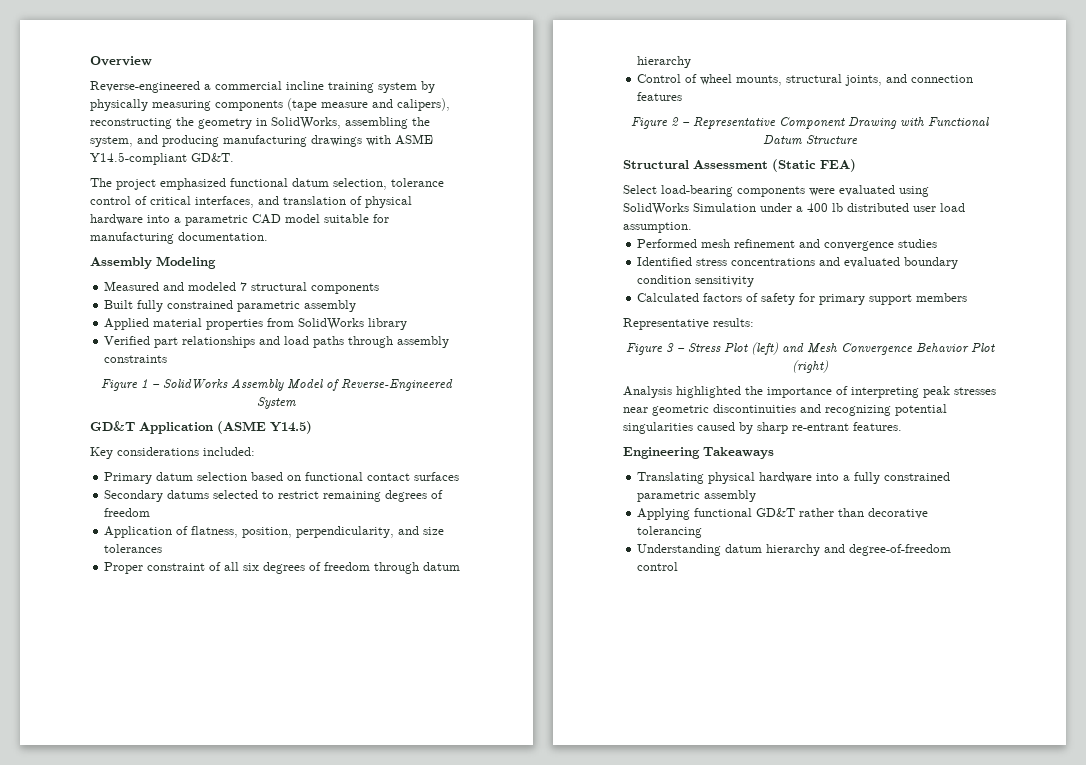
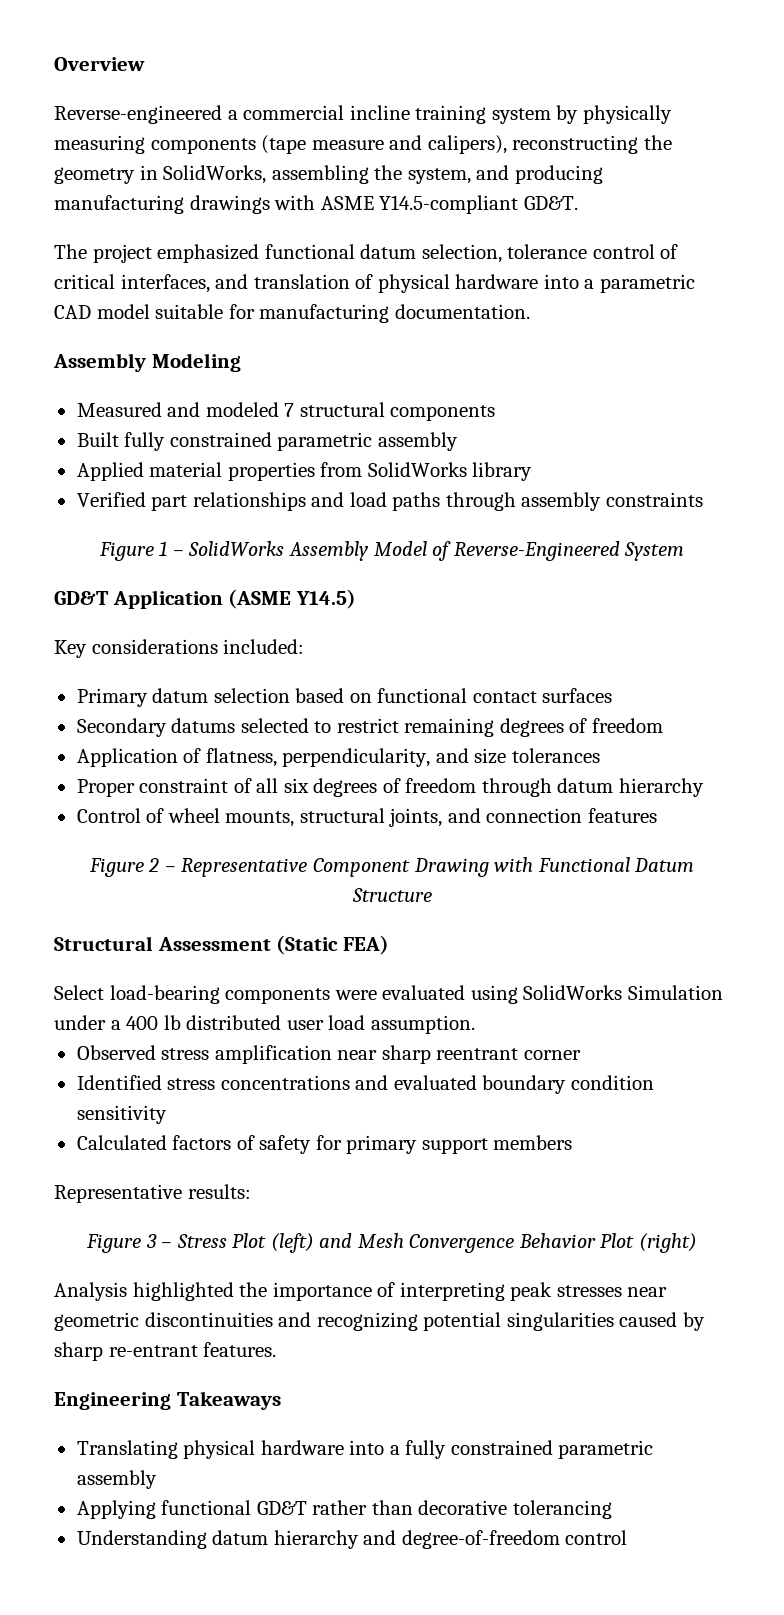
- Application of flatness, position, perpendicularity, and size tolerances
+ Application of flatness, perpendicularity, and size tolerances
- Performed mesh refinement and convergence studies
+ Observed stress amplification near sharp reentrant corner

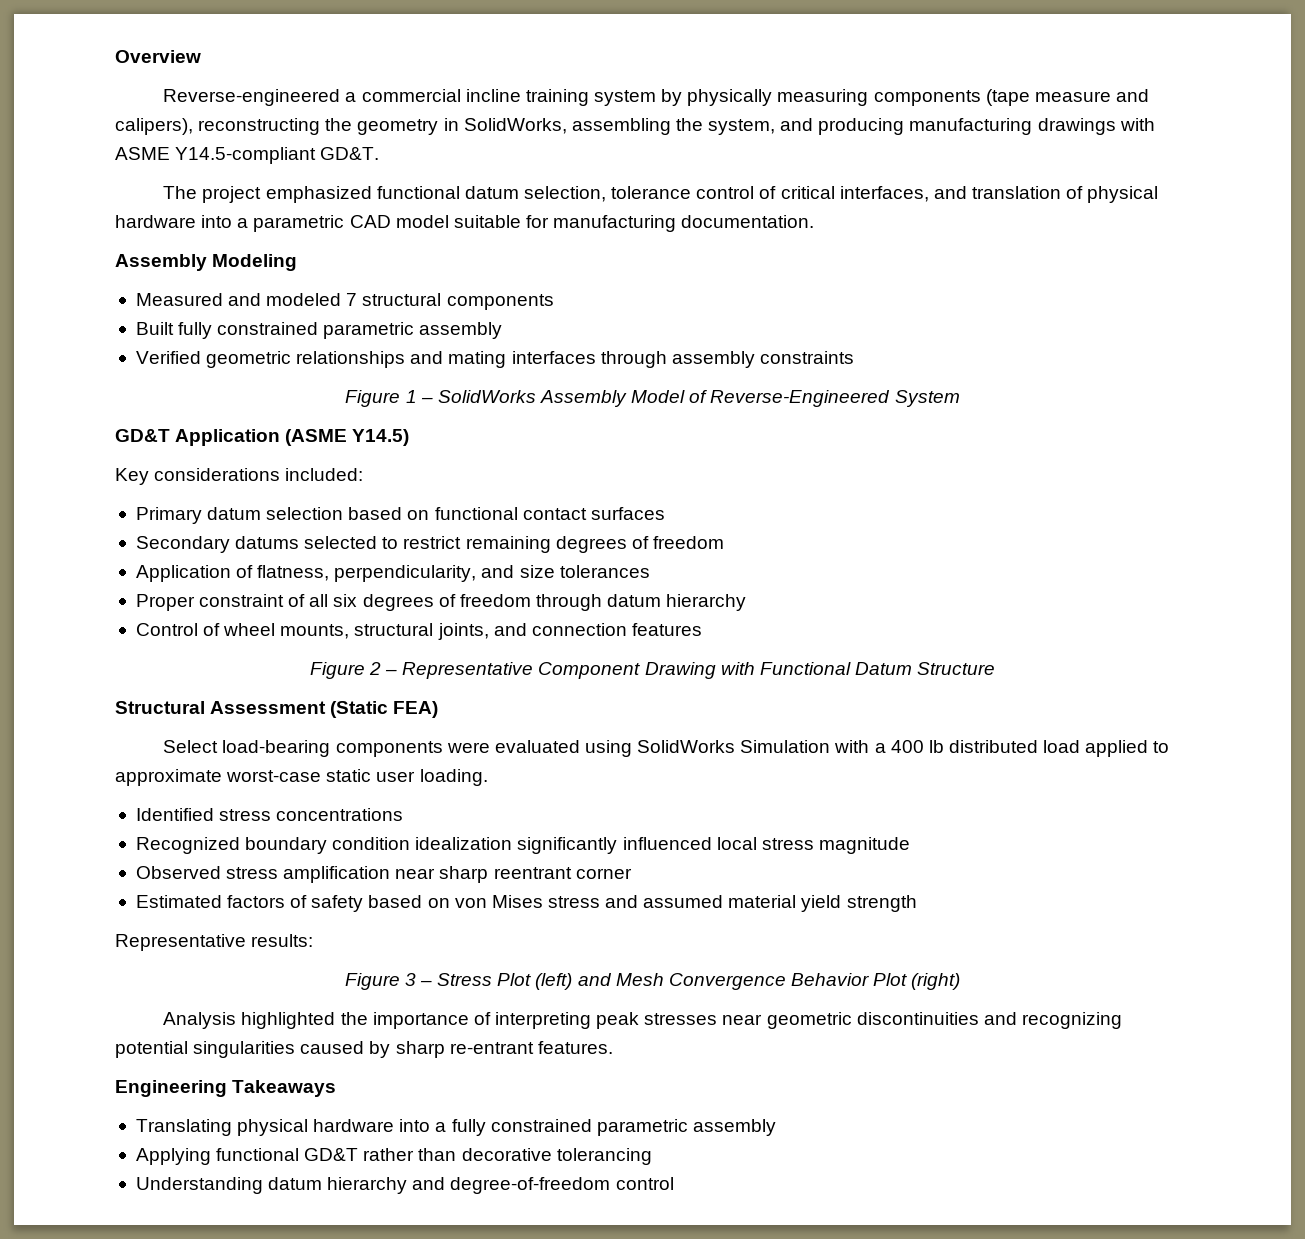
- Applied material properties from SolidWorks library
- Verified part relationships and load paths through assembly constraints
+ Verified geometric relationships and mating interfaces through assembly constraints
- Select load-bearing components were evaluated using SolidWorks Simulation under a 400 lb distributed user load assumption.
+ Select load-bearing components were evaluated using SolidWorks Simulation with a 400 lb distributed load applied to approximate worst-case static user loading.
+ Identified stress concentrations
+ Recognized boundary condition idealization significantly influenced local stress magnitude
- Identified stress concentrations and evaluated boundary condition sensitivity
- Calculated factors of safety for primary support members
+ Estimated factors of safety based on von Mises stress and assumed material yield strength

